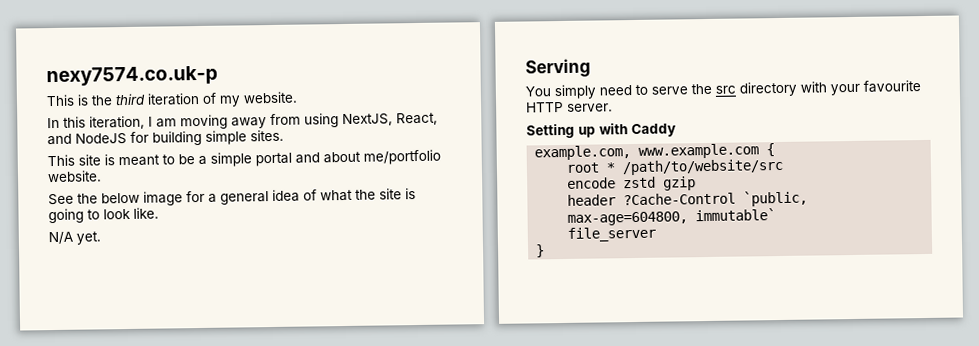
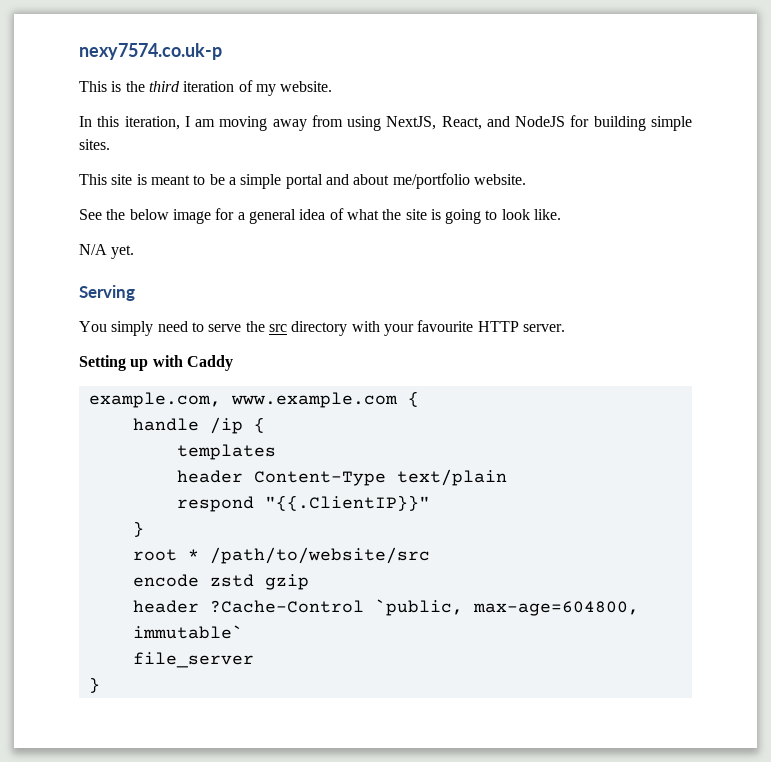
+ handle /ip {
+ templates
+ header Content-Type text/plain
+ respond "{{.ClientIP}}"
+ }

